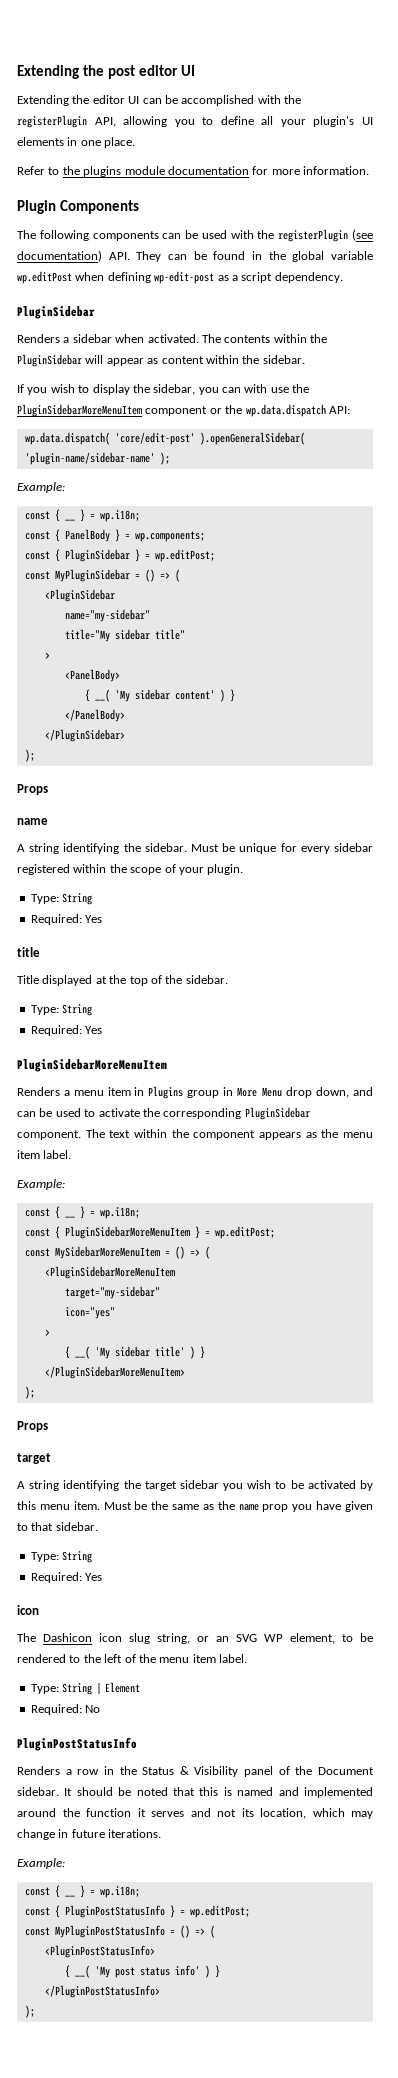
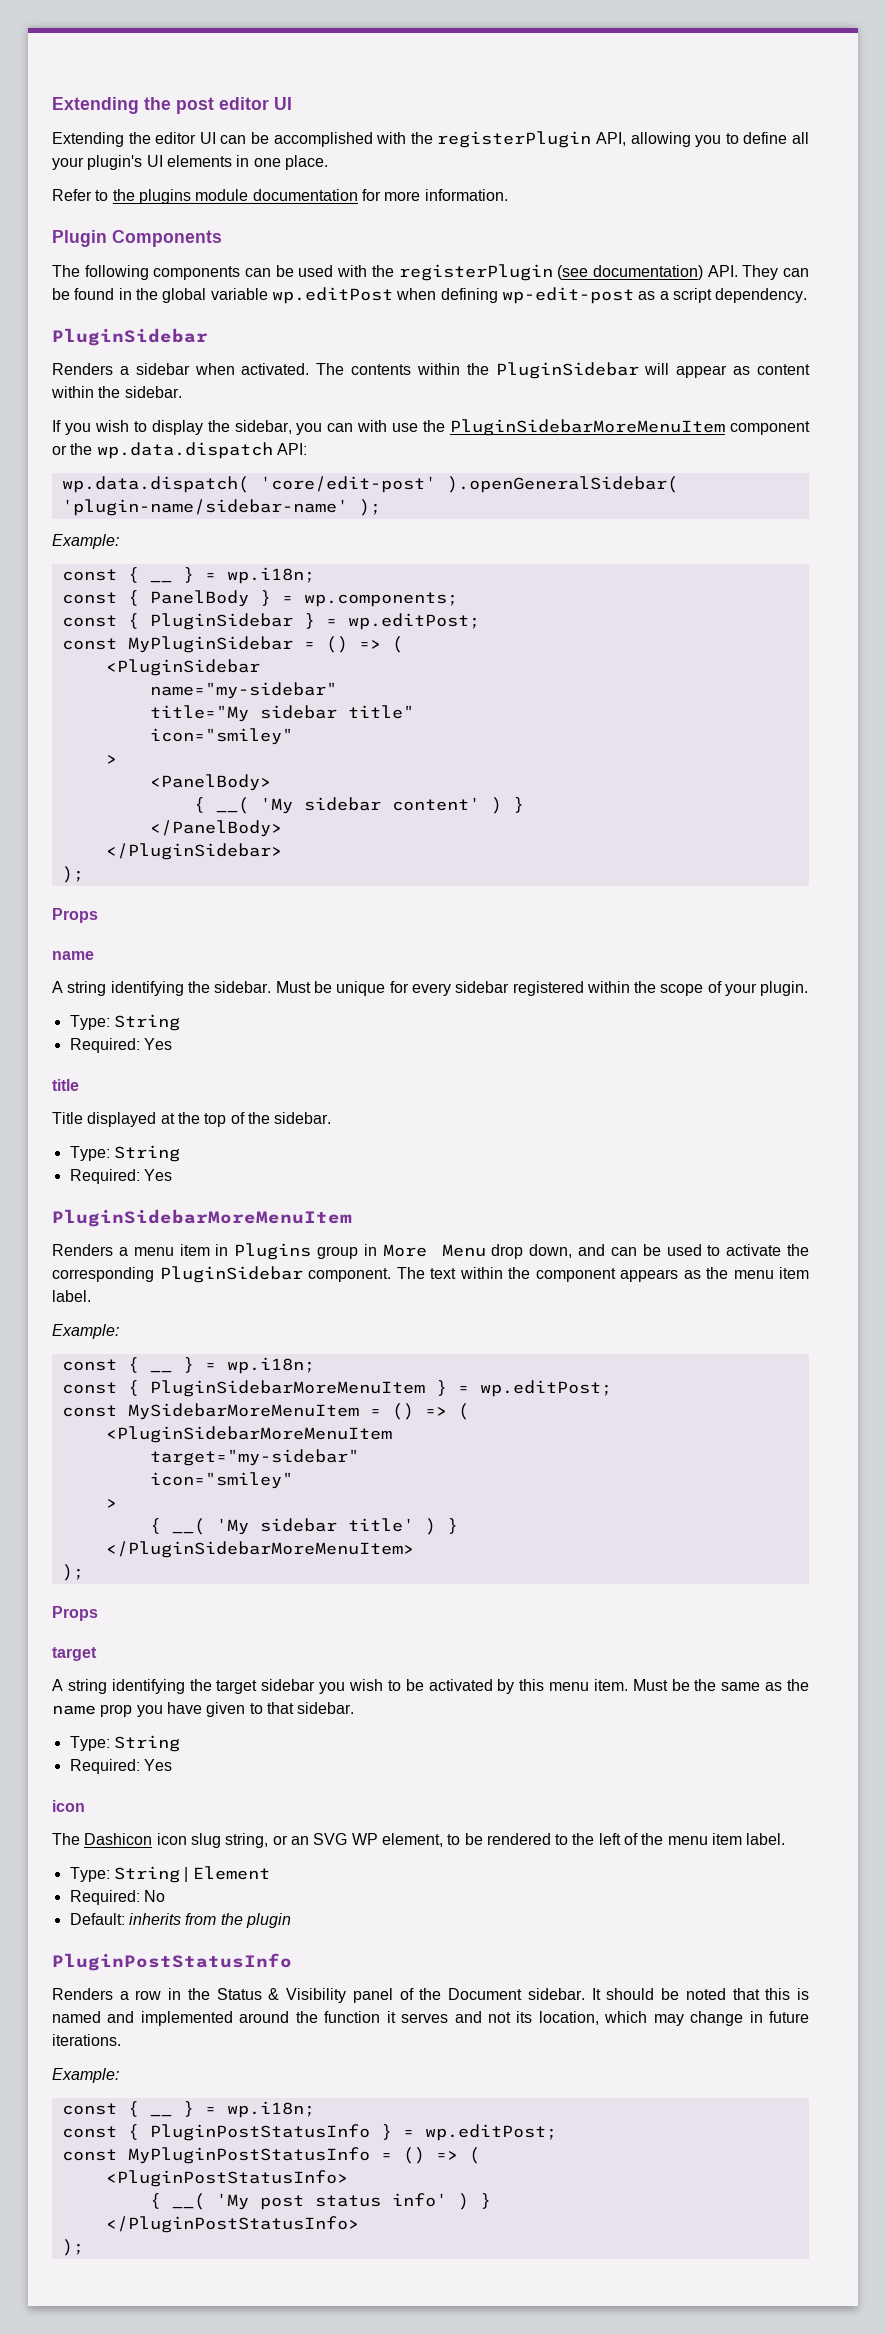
  title="My sidebar title"
+ icon="smiley"
  target="my-sidebar"
- icon="yes"
+ icon="smiley"
+ Default: inherits from the plugin

